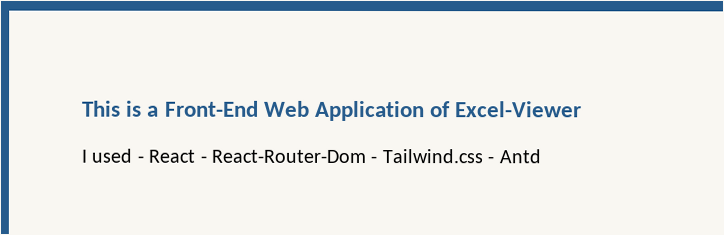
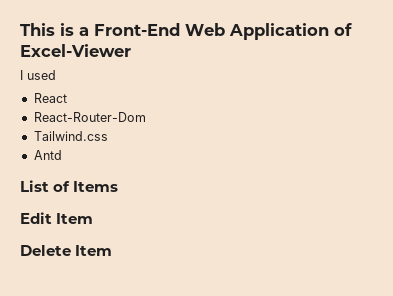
- I used - React - React-Router-Dom - Tailwind.css - Antd
+ I used
+ React
+ React-Router-Dom
+ Tailwind.css
+ Antd
+ List of Items
+ Edit Item
+ Delete Item

